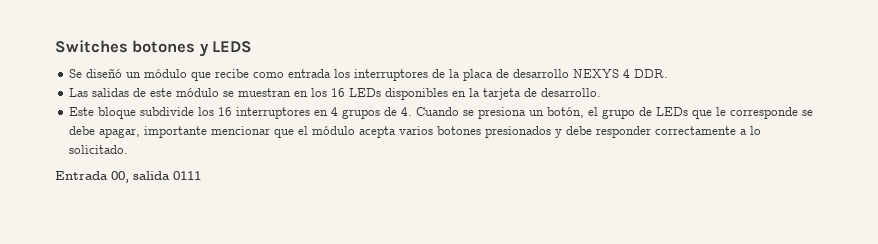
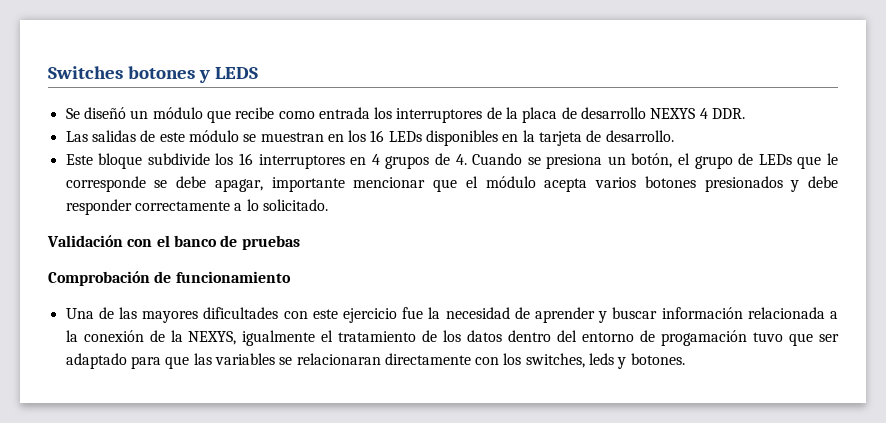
- Entrada 00, salida 0111
+ Validación con el banco de pruebas
+ Comprobación de funcionamiento
+ Una de las mayores dificultades con este ejercicio fue la necesidad de aprender y buscar información relacionada a la conexión de la NEXYS, igualmente el tratamiento de los datos dentro del entorno de progamación tuvo que ser adaptado para que las variables se relacionaran directamente con los switches, leds y botones.

